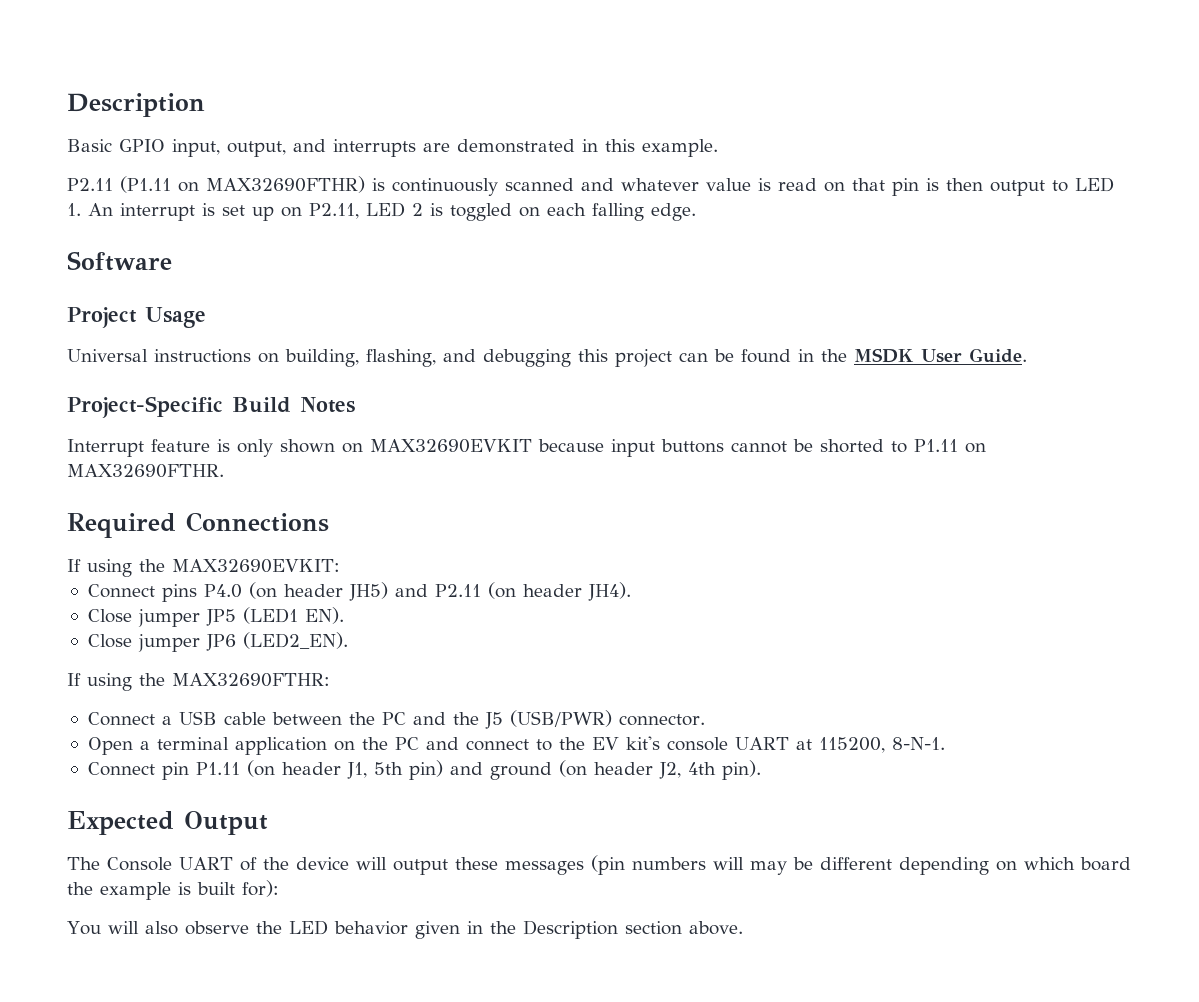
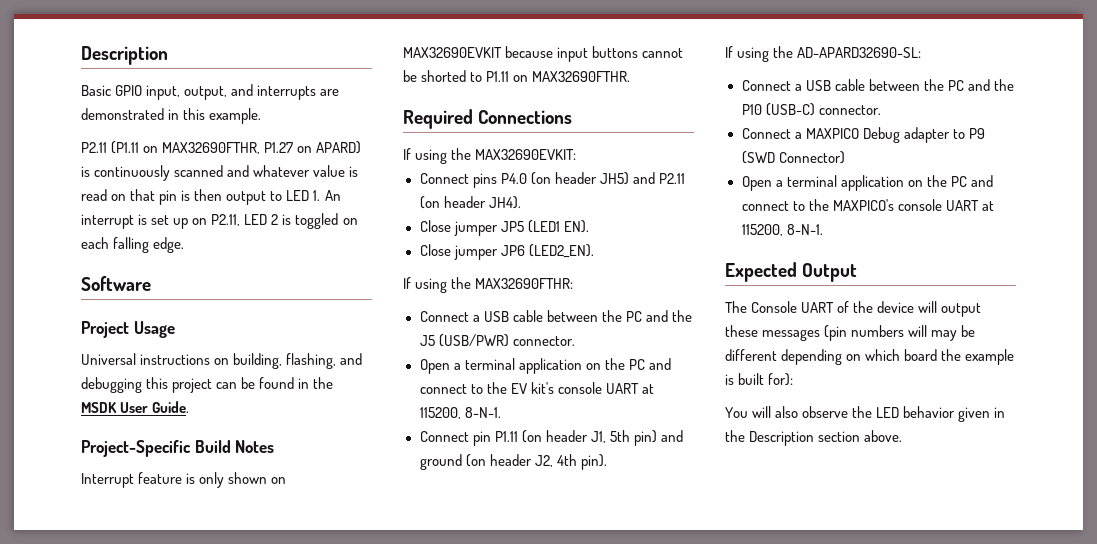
- P2.11 (P1.11 on MAX32690FTHR) is continuously scanned and whatever value is read on that pin is then output to LED 1. An interrupt is set up on P2.11, LED 2 is toggled on each falling edge.
+ P2.11 (P1.11 on MAX32690FTHR, P1.27 on APARD) is continuously scanned and whatever value is read on that pin is then output to LED 1. An interrupt is set up on P2.11, LED 2 is toggled on each falling edge.
+ If using the AD-APARD32690-SL:
+ Connect a USB cable between the PC and the P10 (USB-C) connector.
+ Connect a MAXPICO Debug adapter to P9 (SWD Connector)
+ Open a terminal application on the PC and connect to the MAXPICO's console UART at 115200, 8-N-1.

